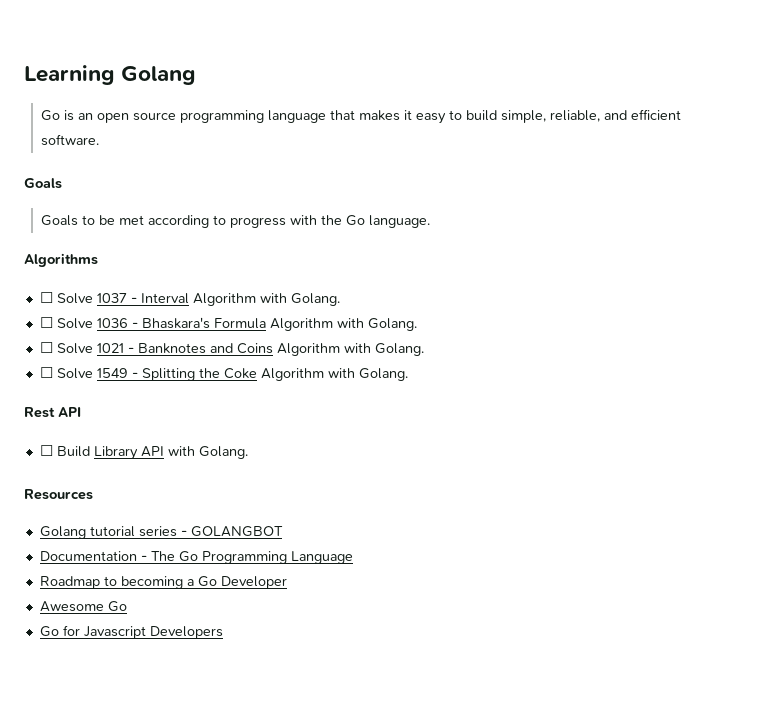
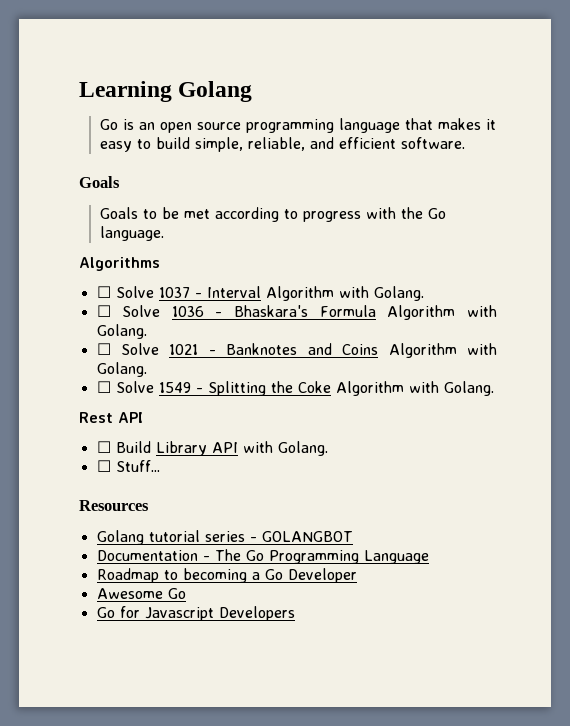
+ ☐ Stuff...

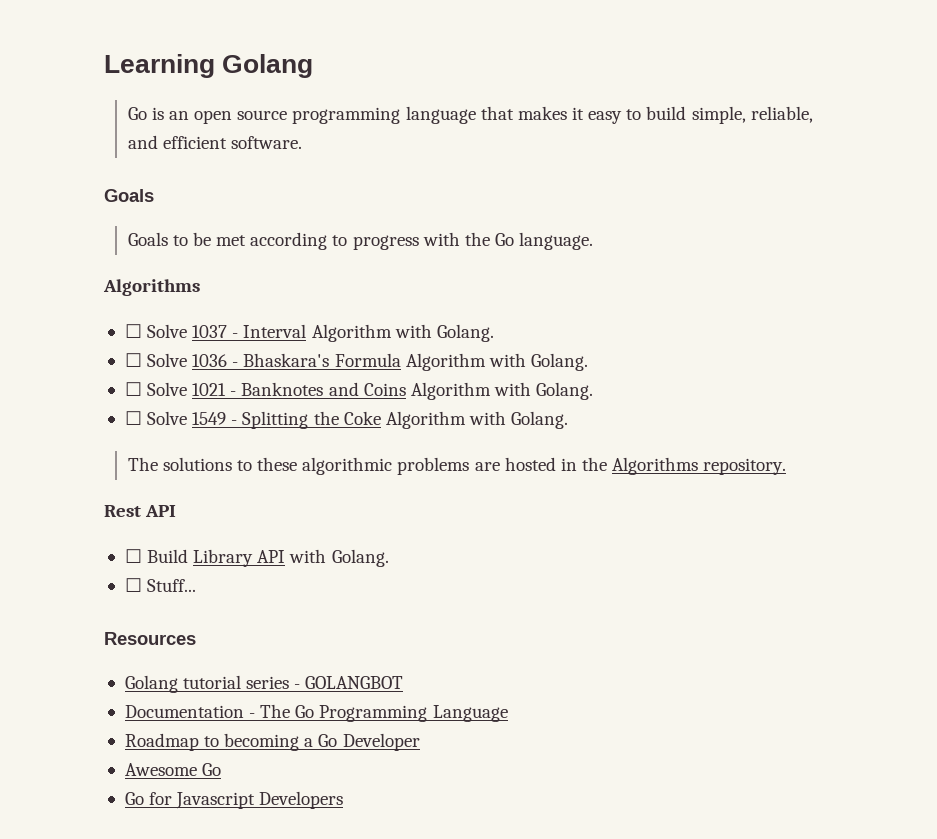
+ The solutions to these algorithmic problems are hosted in the Algorithms repository.

